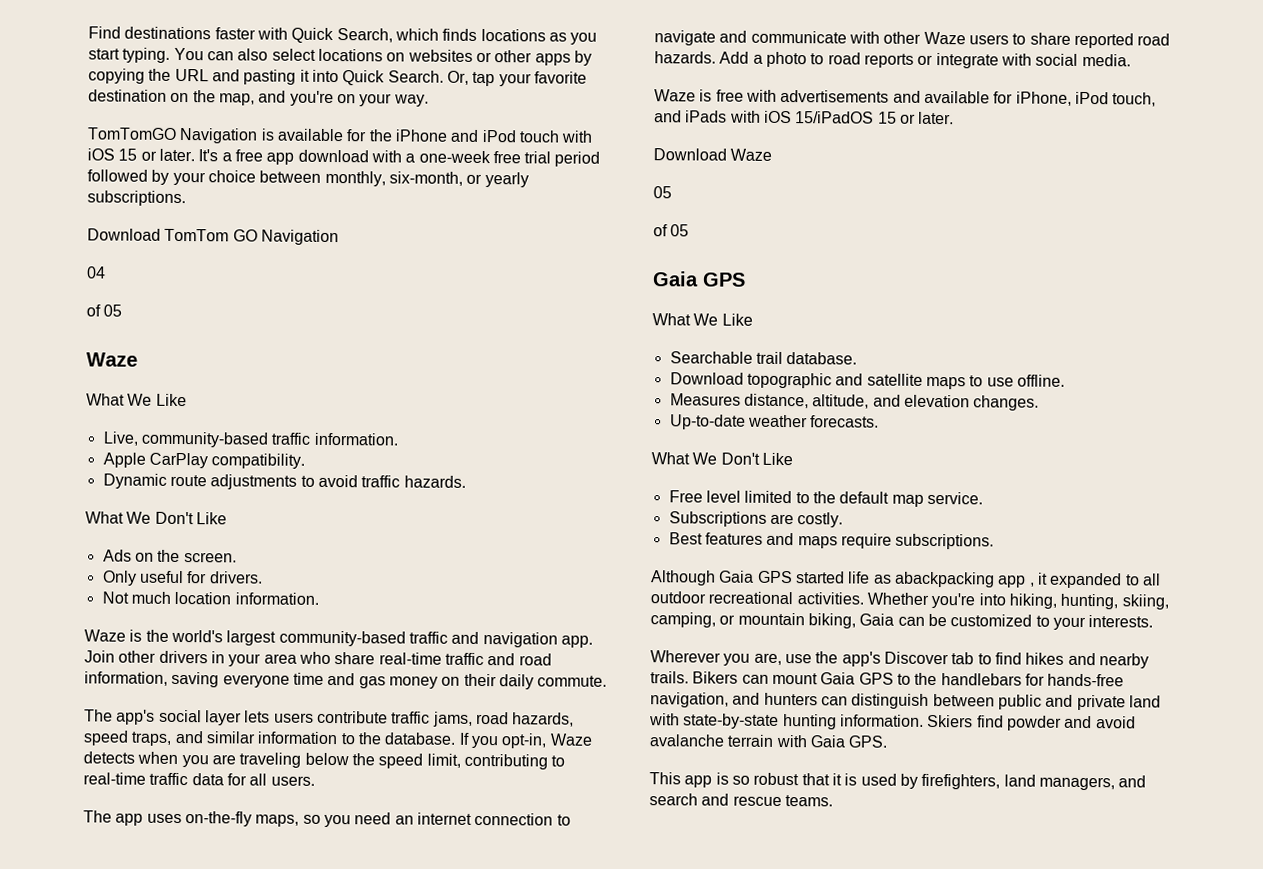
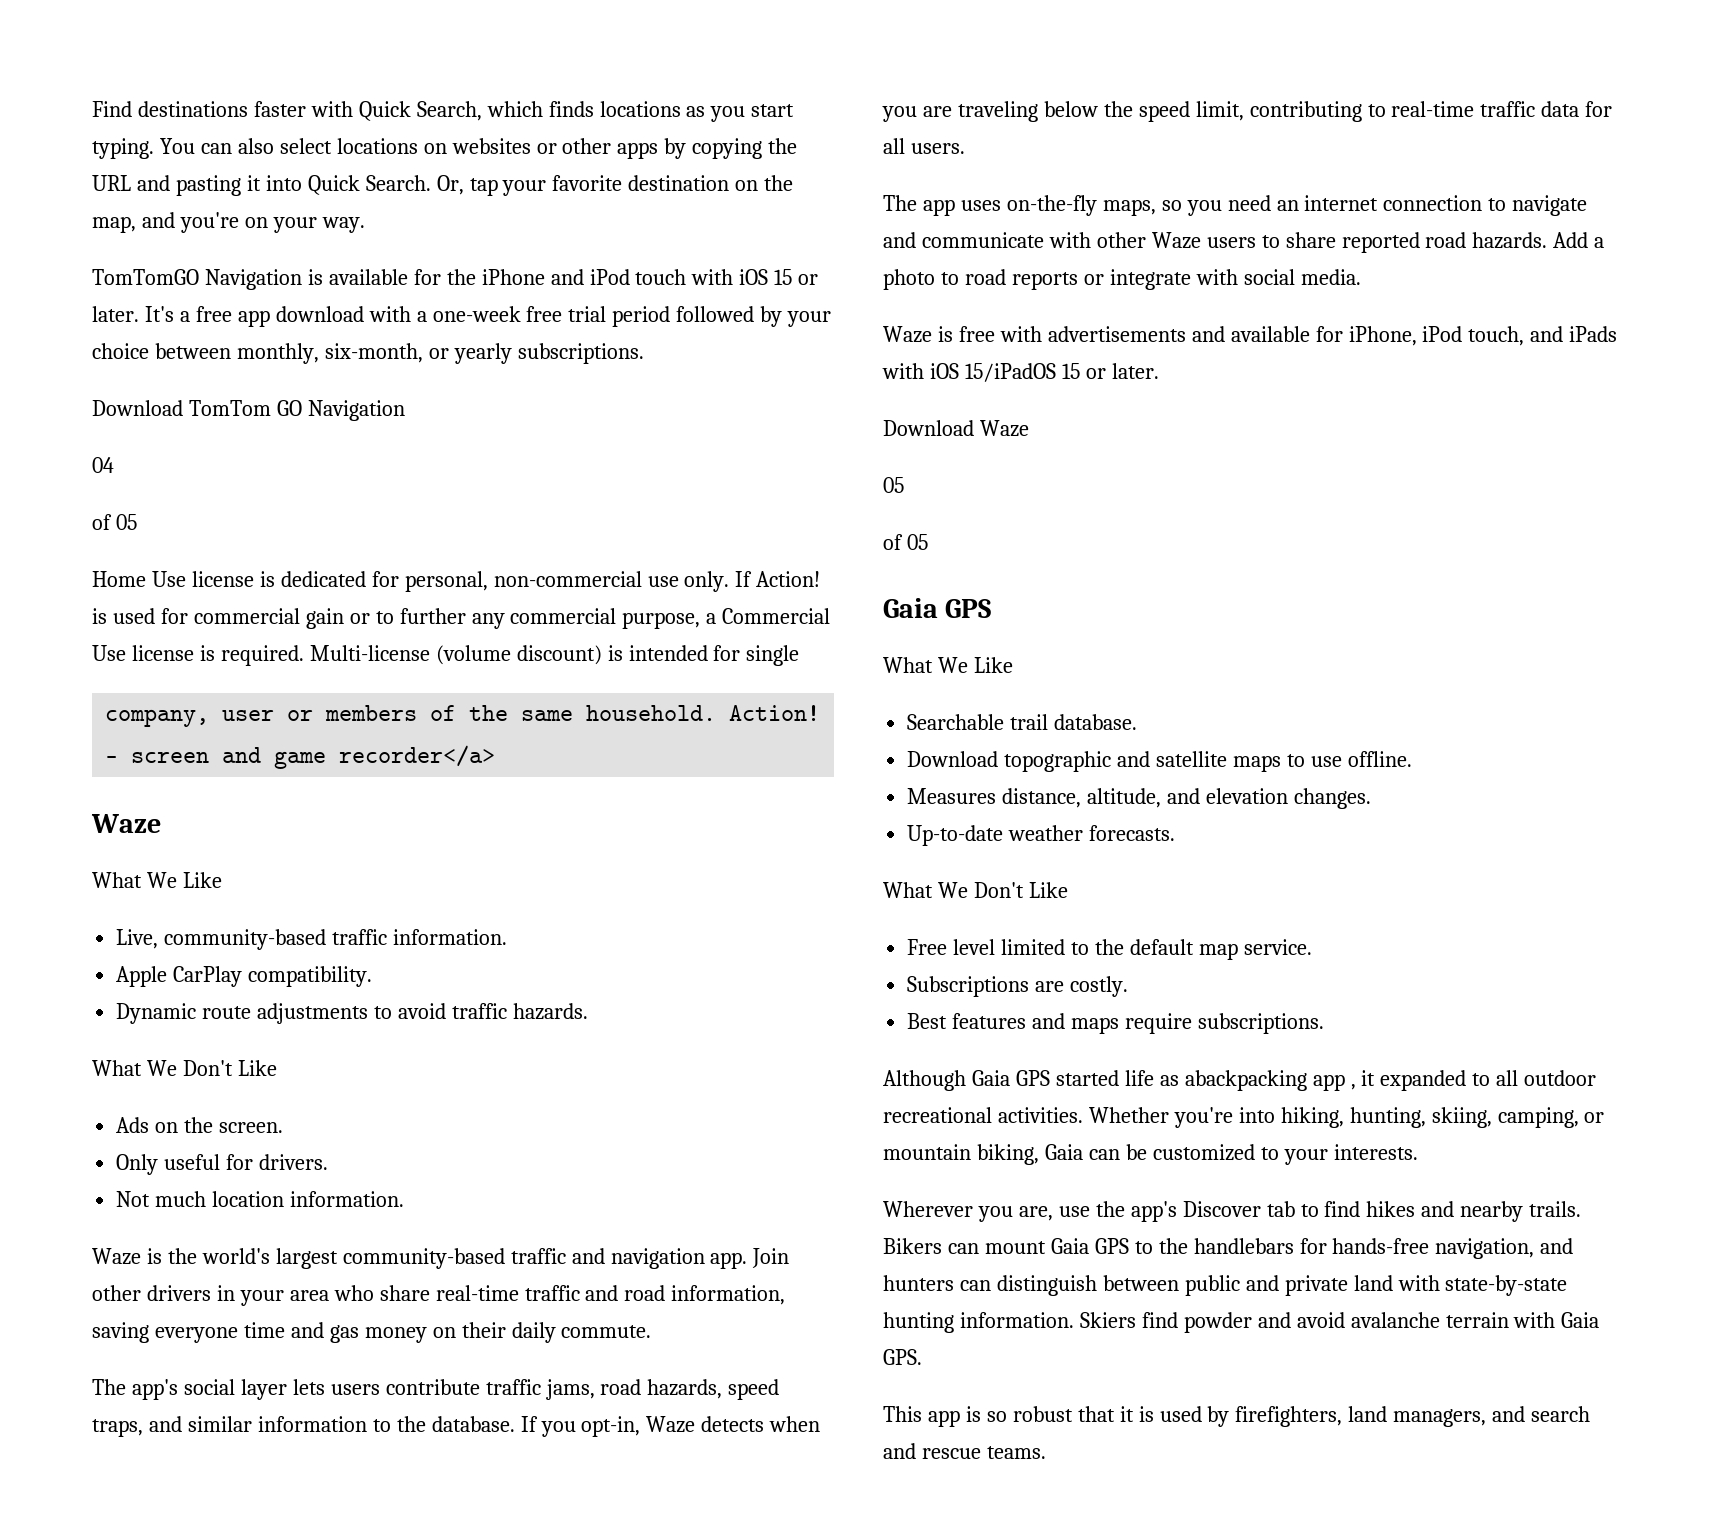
+ Home Use license is dedicated for personal, non-commercial use only. If Action! is used for commercial gain or to further any commercial purpose, a Commercial Use license is required. Multi-license (volume discount) is intended for single
+ company, user or members of the same household. Action! - screen and game recorder</a>

